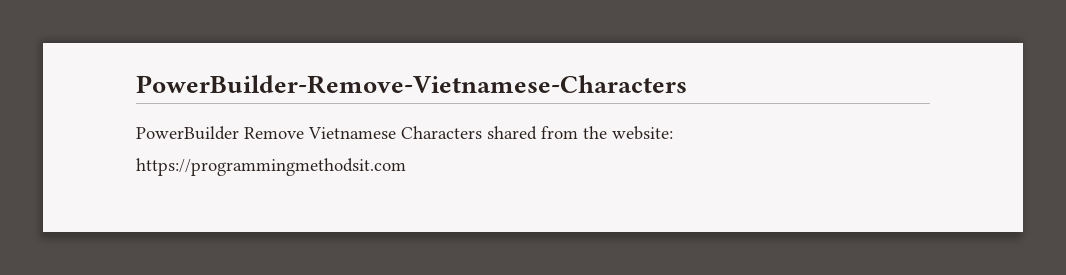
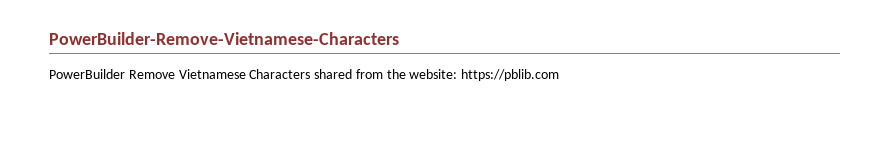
- PowerBuilder Remove Vietnamese Characters shared from the website: https://programmingmethodsit.com
+ PowerBuilder Remove Vietnamese Characters shared from the website: https://pblib.com

